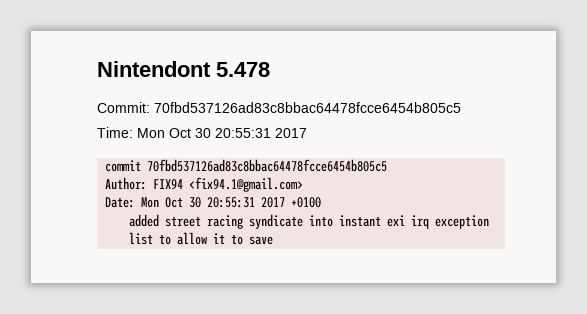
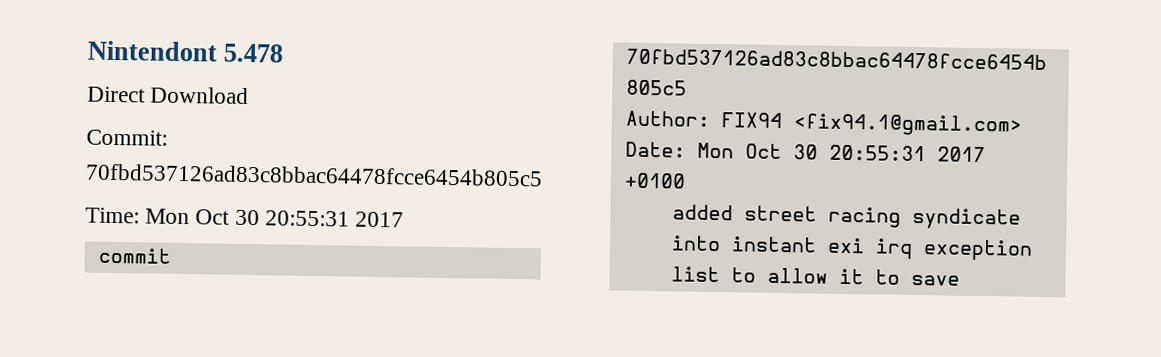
+ Direct Download

